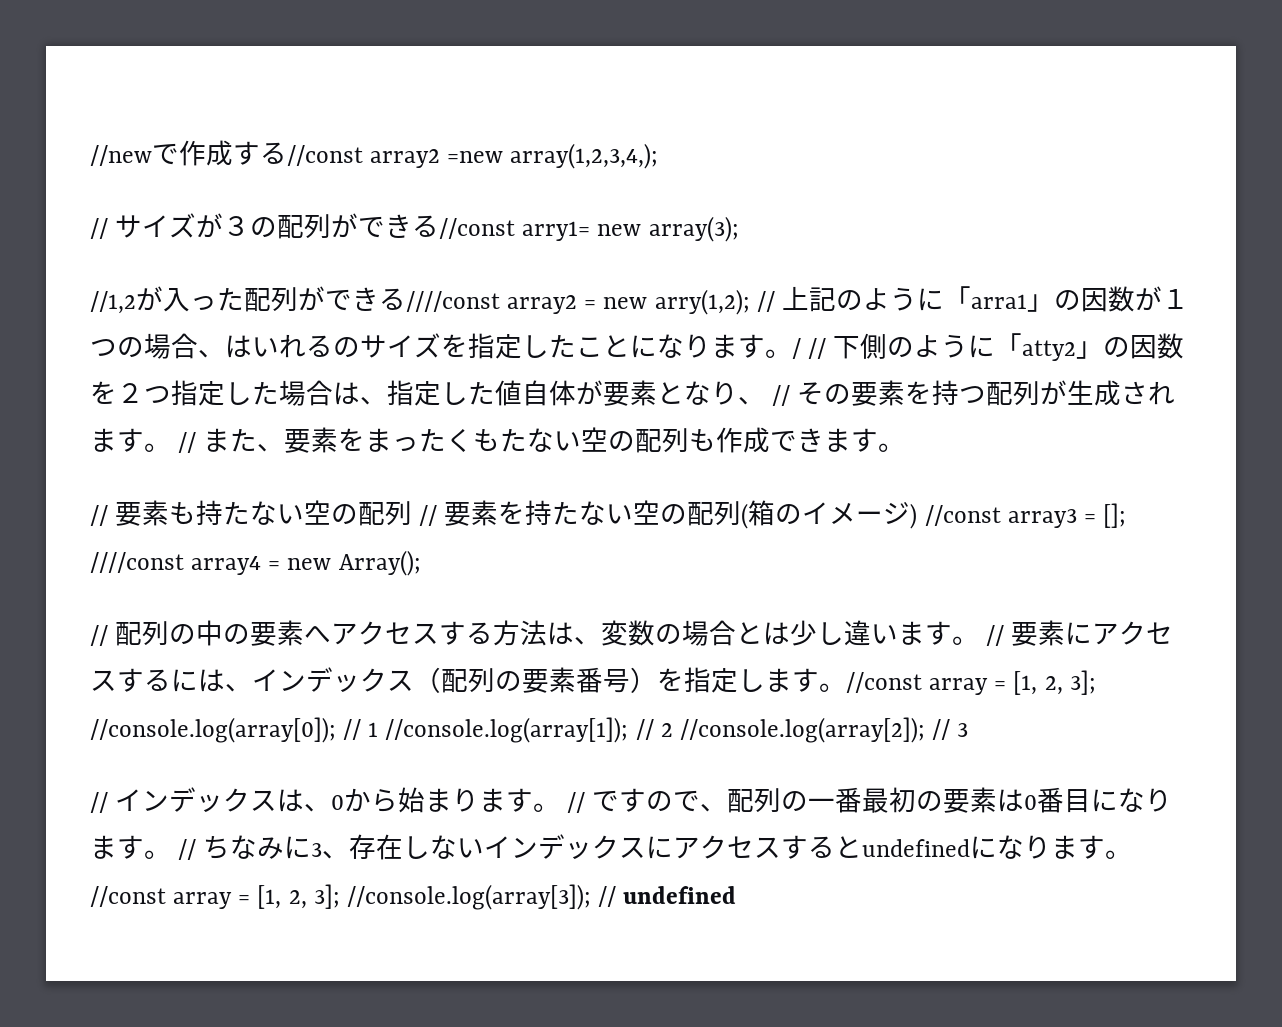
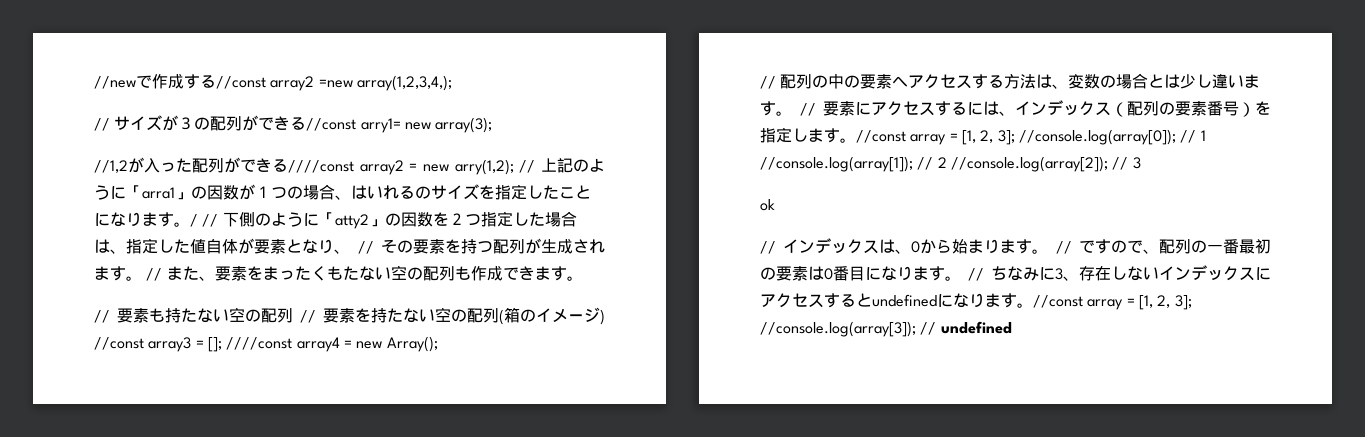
+ ok

